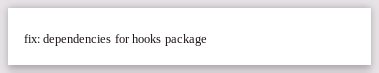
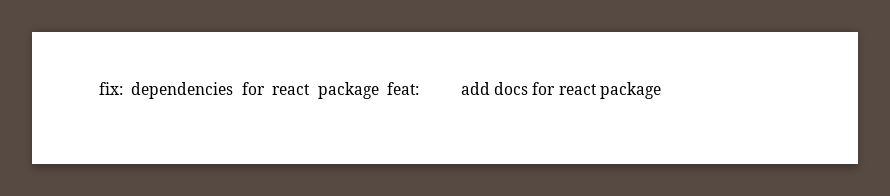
- fix: dependencies for hooks package
+ fix: dependencies for react package feat: add docs for react package

